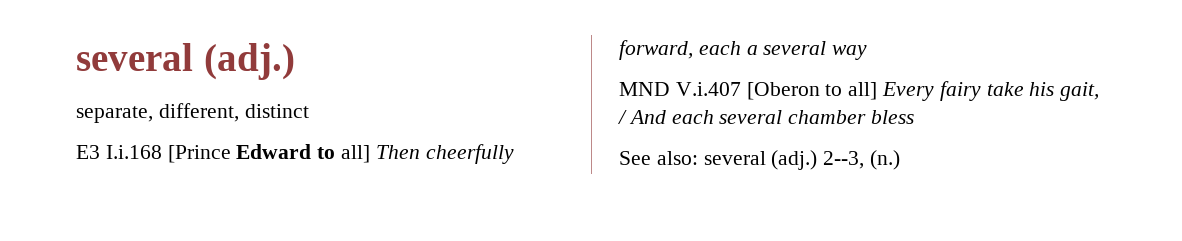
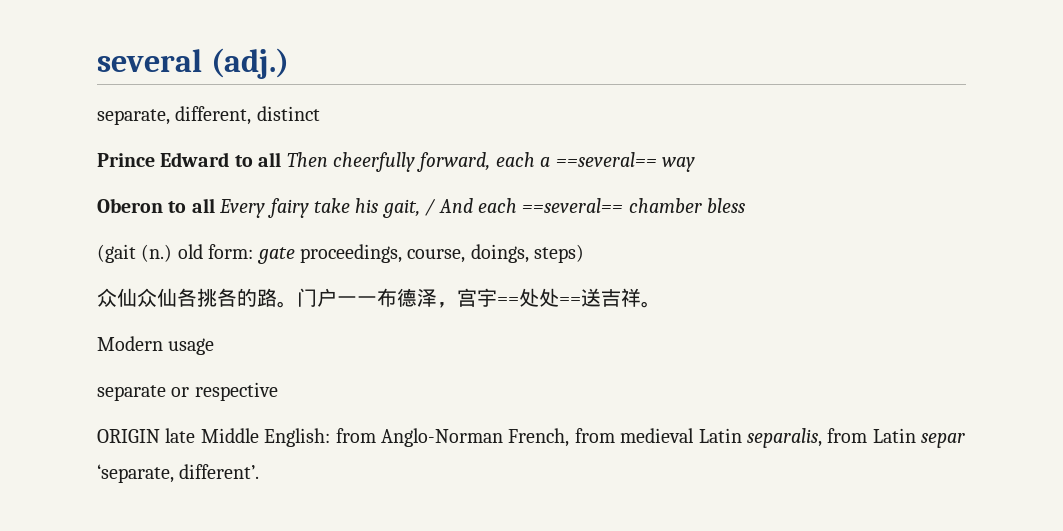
- E3 I.i.168 [Prince Edward to all] Then cheerfully forward, each a several way
+ Prince Edward to all Then cheerfully forward, each a ==several== way
- MND V.i.407 [Oberon to all] Every fairy take his gait, / And each several chamber bless
+ Oberon to all Every fairy take his gait, / And each ==several== chamber bless
- See also: several (adj.) 2--3, (n.)
+ (gait (n.) old form: gate proceedings, course, doings, steps)
+ 众仙众仙各挑各的路。门户一一布德泽，宫宇==处处==送吉祥。
+ Modern usage
+ separate or respective
+ ORIGIN late Middle English: from Anglo-Norman French, from medieval Latin separalis, from Latin separ ‘separate, different’.

